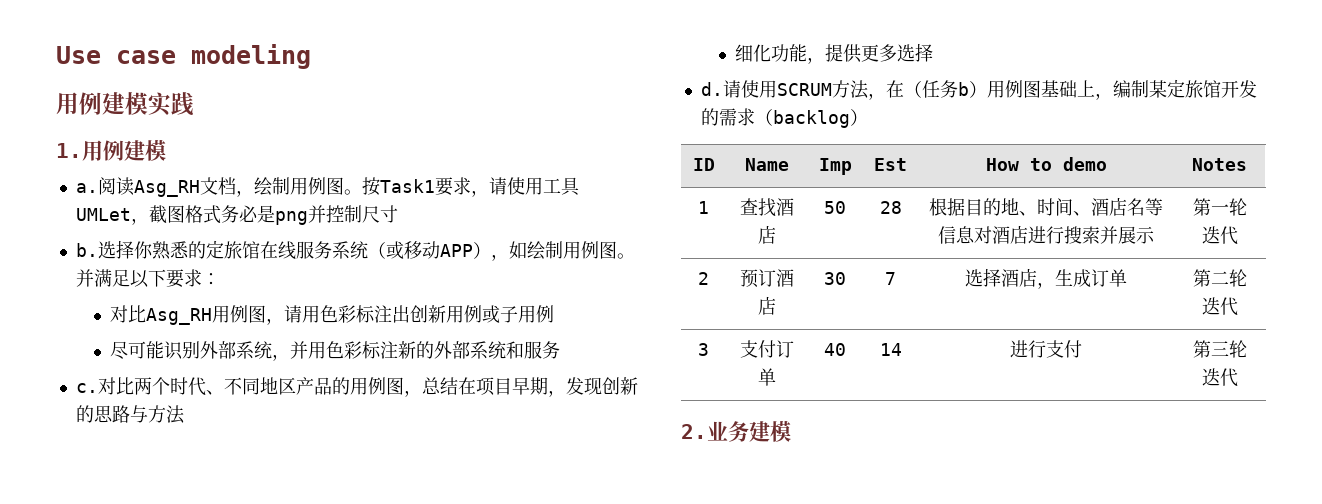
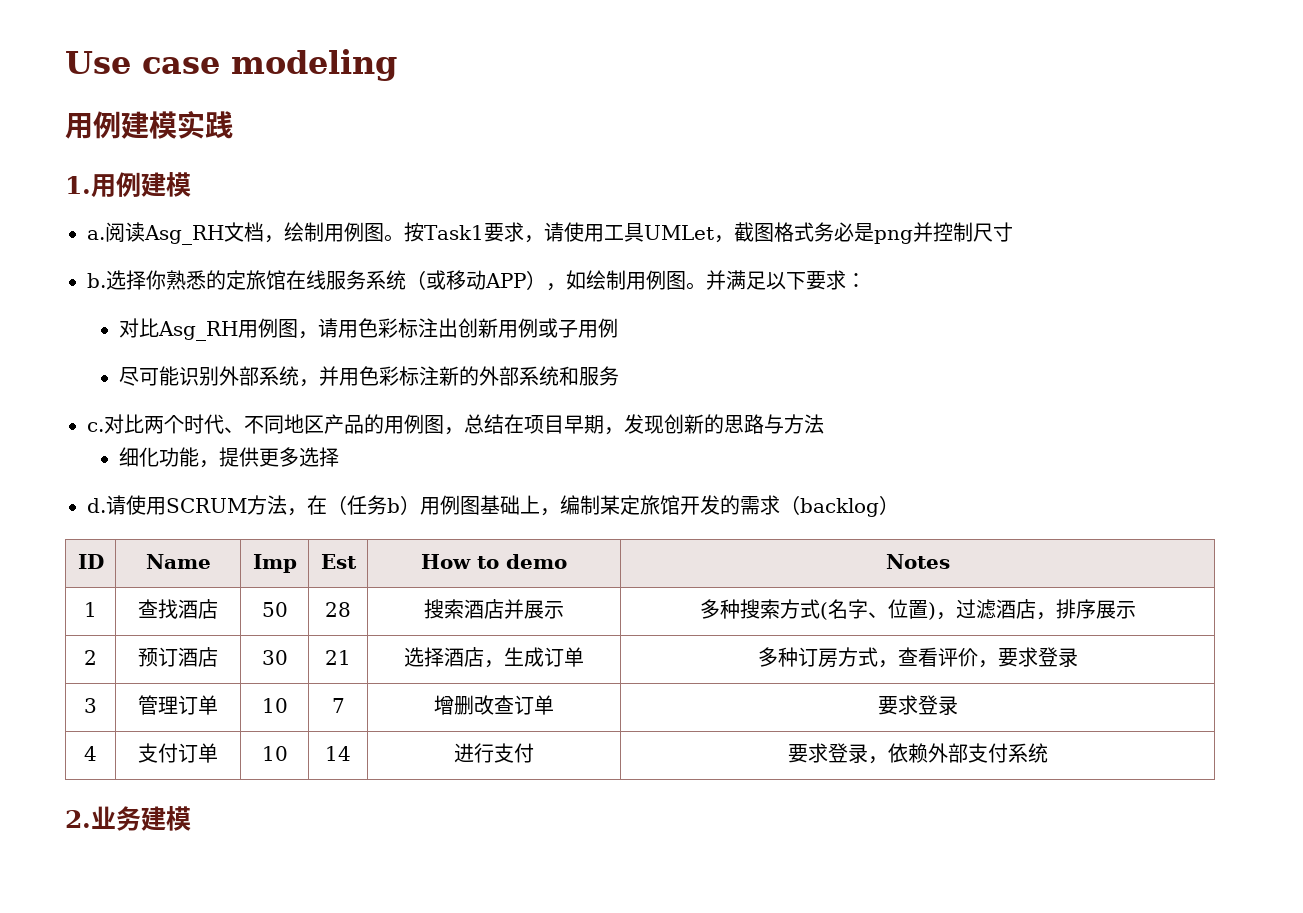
- 1 | 查找酒店 | 50 | 28 | 根据目的地、时间、酒店名等信息对酒店进行搜索并展示 | 第一轮迭代
+ 1 | 查找酒店 | 50 | 28 | 搜索酒店并展示 | 多种搜索方式(名字、位置)，过滤酒店，排序展示
- 2 | 预订酒店 | 30 | 7 | 选择酒店，生成订单 | 第二轮迭代
- 3 | 支付订单 | 40 | 14 | 进行支付 | 第三轮迭代
+ 2 | 预订酒店 | 30 | 21 | 选择酒店，生成订单 | 多种订房方式，查看评价，要求登录
+ 3 | 管理订单 | 10 | 7 | 增删改查订单 | 要求登录
+ 4 | 支付订单 | 10 | 14 | 进行支付 | 要求登录，依赖外部支付系统

